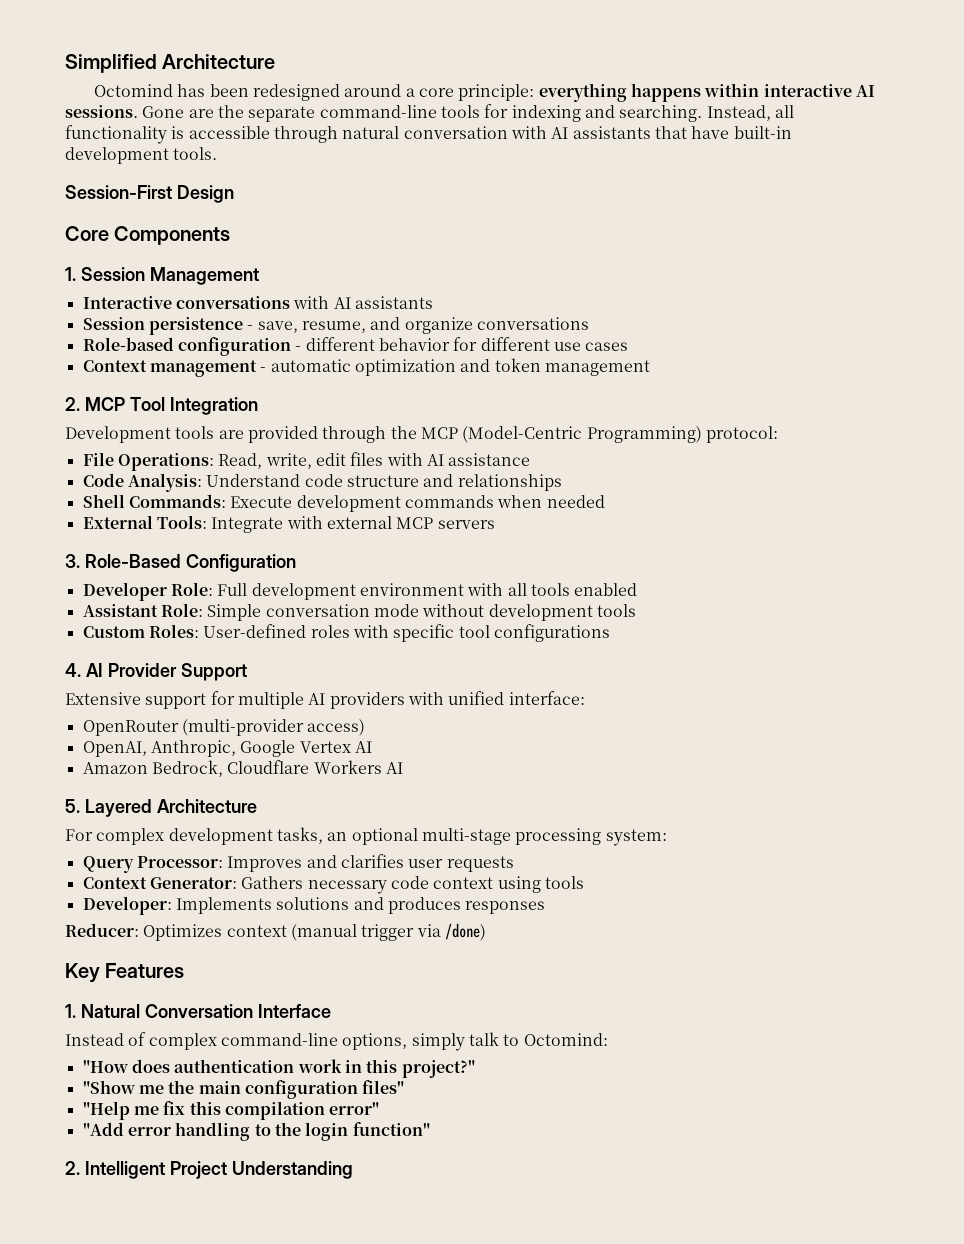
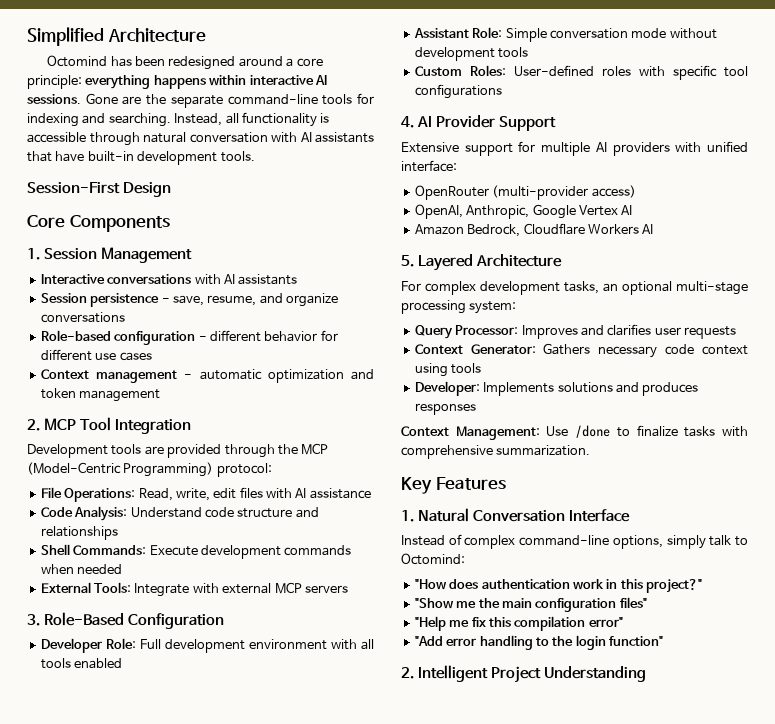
- Reducer: Optimizes context (manual trigger via /done)
+ Context Management: Use /done to finalize tasks with comprehensive summarization.

